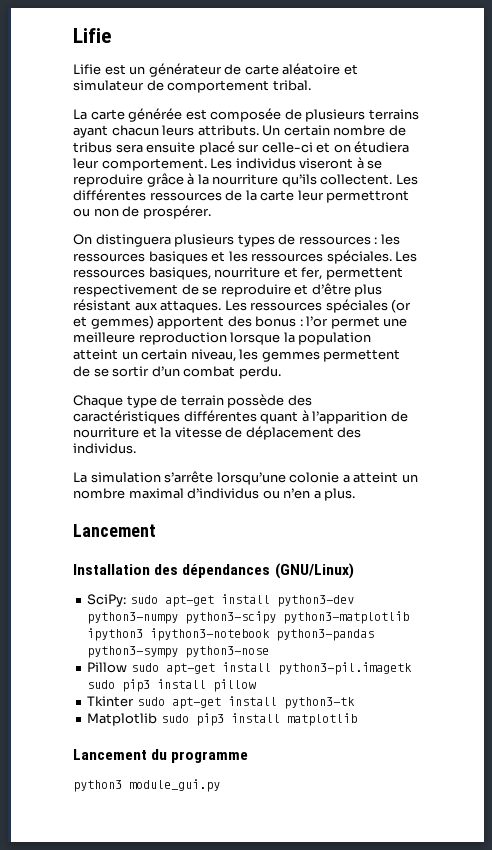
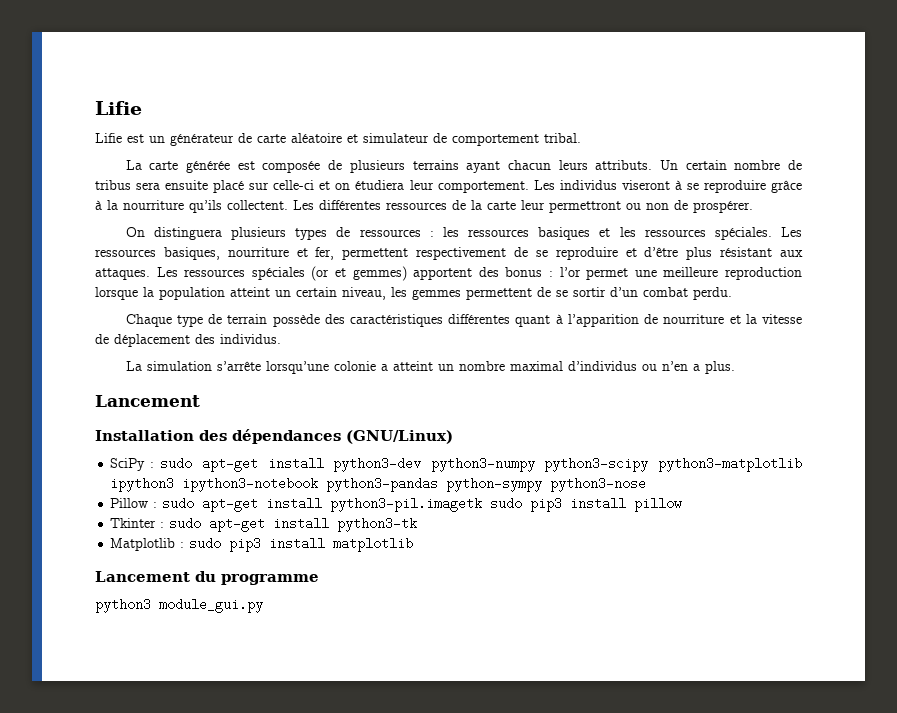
- SciPy: sudo apt-get install python3-dev python3-numpy python3-scipy python3-matplotlib ipython3 ipython3-notebook python3-pandas python3-sympy python3-nose
+ SciPy : sudo apt-get install python3-dev python3-numpy python3-scipy python3-matplotlib ipython3 ipython3-notebook python3-pandas python-sympy python3-nose
- Pillow sudo apt-get install python3-pil.imagetk sudo pip3 install pillow
+ Pillow : sudo apt-get install python3-pil.imagetk sudo pip3 install pillow
- Tkinter sudo apt-get install python3-tk
+ Tkinter : sudo apt-get install python3-tk
- Matplotlib sudo pip3 install matplotlib
+ Matplotlib : sudo pip3 install matplotlib

